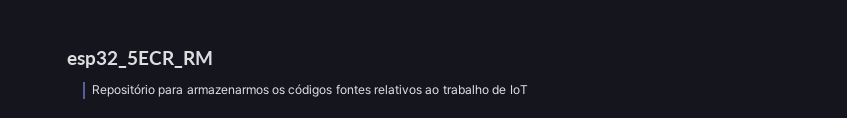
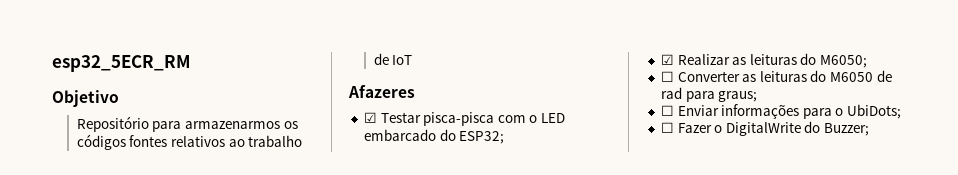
+ Objetivo
+ Afazeres
+ ☑ Testar pisca-pisca com o LED embarcado do ESP32;
+ ☑ Realizar as leituras do M6050;
+ ☐ Converter as leituras do M6050 de rad para graus;
+ ☐ Enviar informações para o UbiDots;
+ ☐ Fazer o DigitalWrite do Buzzer;

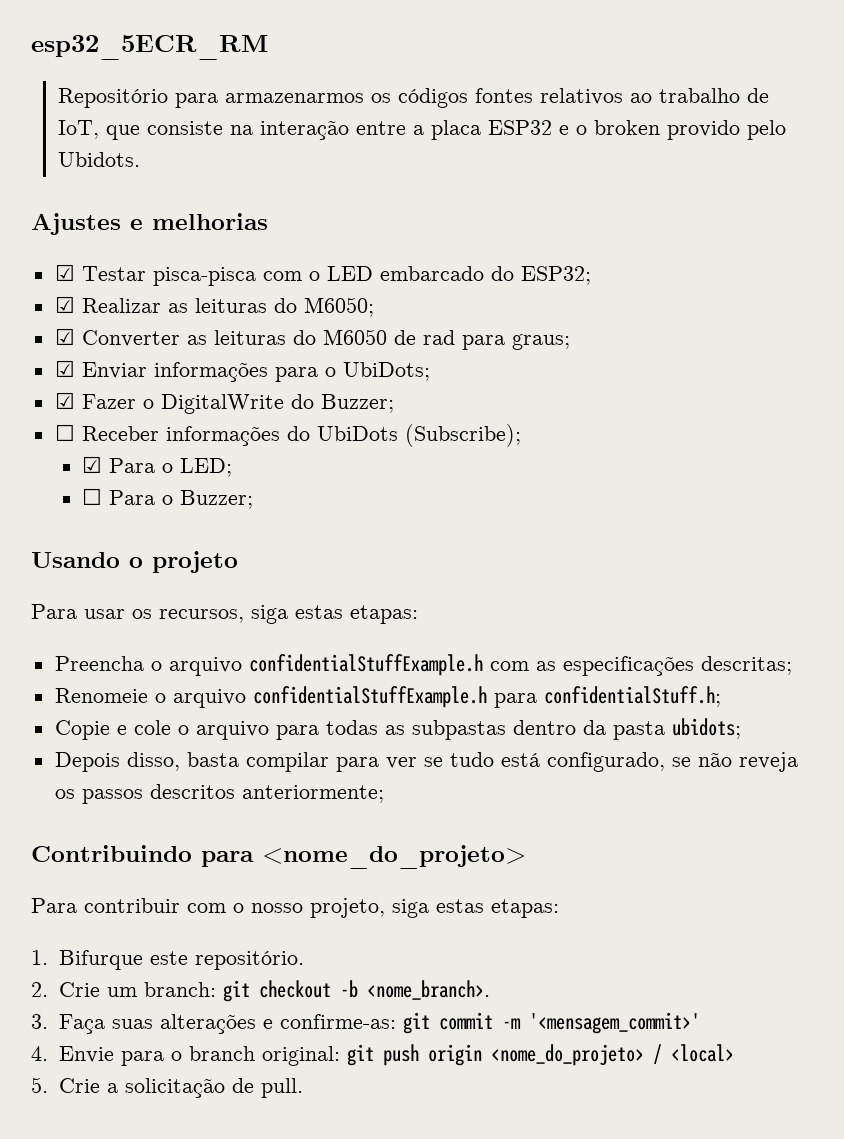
- Objetivo
- Repositório para armazenarmos os códigos fontes relativos ao trabalho de IoT
- Afazeres
+ Repositório para armazenarmos os códigos fontes relativos ao trabalho de IoT, que consiste na interação entre a placa ESP32 e o broken provido pelo Ubidots.
+ Ajustes e melhorias
- ☐ Converter as leituras do M6050 de rad para graus;
+ ☑ Converter as leituras do M6050 de rad para graus;
- ☐ Enviar informações para o UbiDots;
+ ☑ Enviar informações para o UbiDots;
- ☐ Fazer o DigitalWrite do Buzzer;
+ ☑ Fazer o DigitalWrite do Buzzer;
+ ☐ Receber informações do UbiDots (Subscribe);
+ ☑ Para o LED;
+ ☐ Para o Buzzer;
+ Usando o projeto
+ Para usar os recursos, siga estas etapas:
+ Preencha o arquivo confidentialStuffExample.h com as especificações descritas;
+ Renomeie o arquivo confidentialStuffExample.h para confidentialStuff.h;
+ Copie e cole o arquivo para todas as subpastas dentro da pasta ubidots;
+ Depois disso, basta compilar para ver se tudo está configurado, se não reveja os passos descritos anteriormente;
+ Contribuindo para <nome_do_projeto>
+ Para contribuir com o nosso projeto, siga estas etapas:
+ 1. Bifurque este repositório.
+ 2. Crie um branch: git checkout -b <nome_branch>.
+ 3. Faça suas alterações e confirme-as: git commit -m '<mensagem_commit>'
+ 4. Envie para o branch original: git push origin <nome_do_projeto> / <local>
+ 5. Crie a solicitação de pull.

